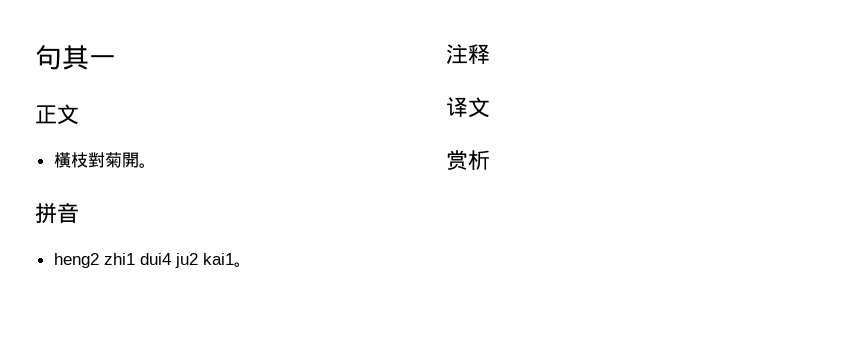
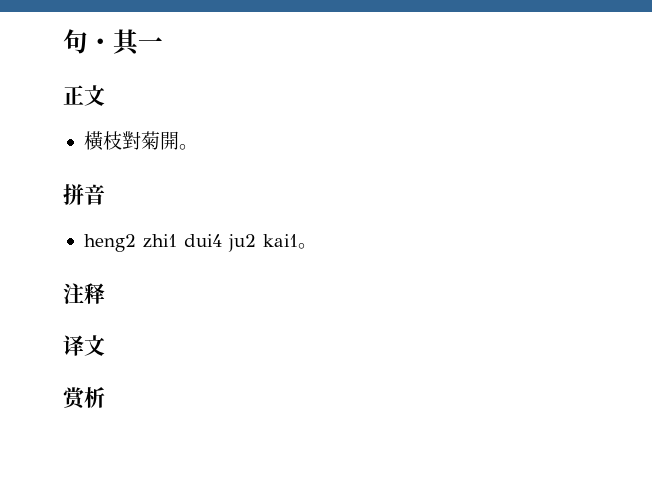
- 句其一
+ 句・其一

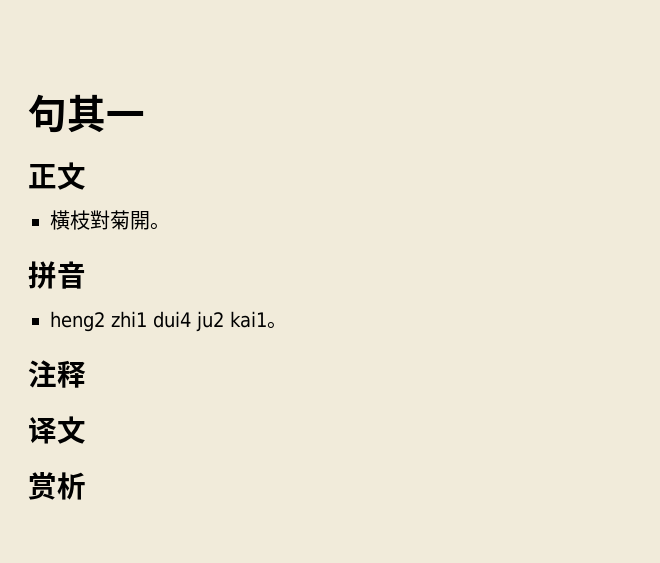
- 句・其一
+ 句其一

